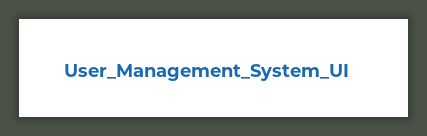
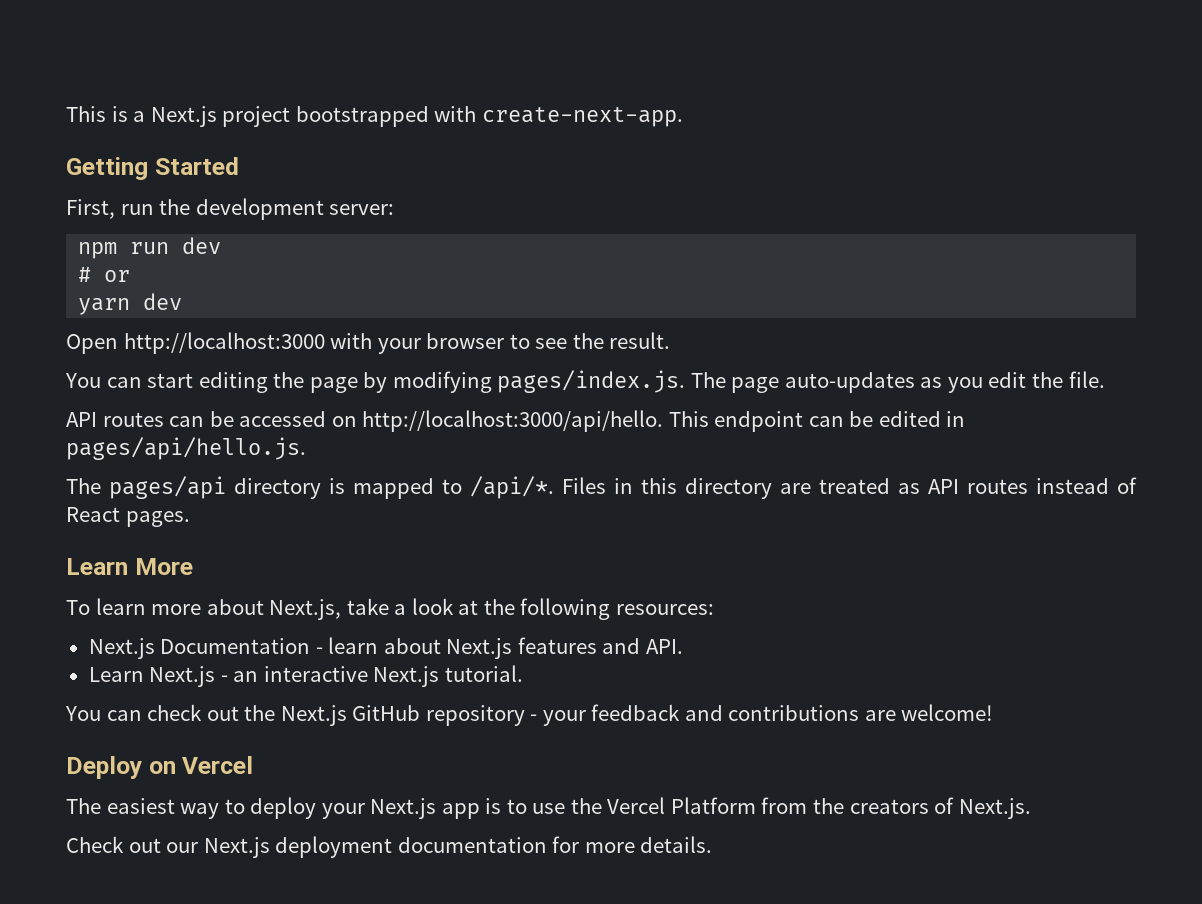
- User_Management_System_UI
+ This is a Next.js project bootstrapped with create-next-app.
+ Getting Started
+ First, run the development server:
+ npm run dev
+ # or
+ yarn dev
+ Open http://localhost:3000 with your browser to see the result.
+ You can start editing the page by modifying pages/index.js. The page auto-updates as you edit the file.
+ API routes can be accessed on http://localhost:3000/api/hello. This endpoint can be edited in pages/api/hello.js.
+ The pages/api directory is mapped to /api/*. Files in this directory are treated as API routes instead of React pages.
+ Learn More
+ To learn more about Next.js, take a look at the following resources:
+ Next.js Documentation - learn about Next.js features and API.
+ Learn Next.js - an interactive Next.js tutorial.
+ You can check out the Next.js GitHub repository - your feedback and contributions are welcome!
+ Deploy on Vercel
+ The easiest way to deploy your Next.js app is to use the Vercel Platform from the creators of Next.js.
+ Check out our Next.js deployment documentation for more details.

